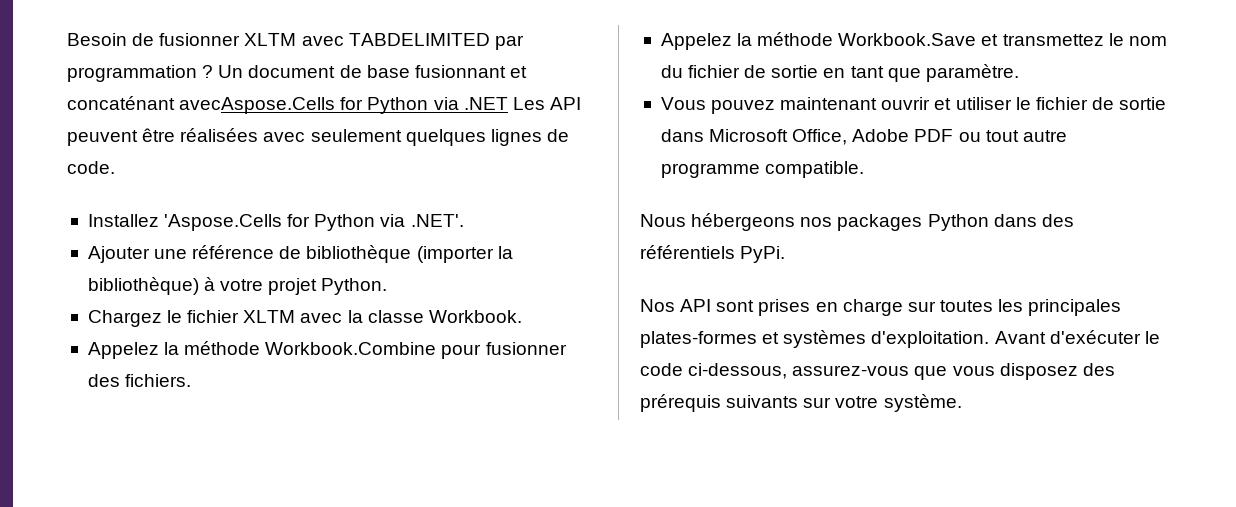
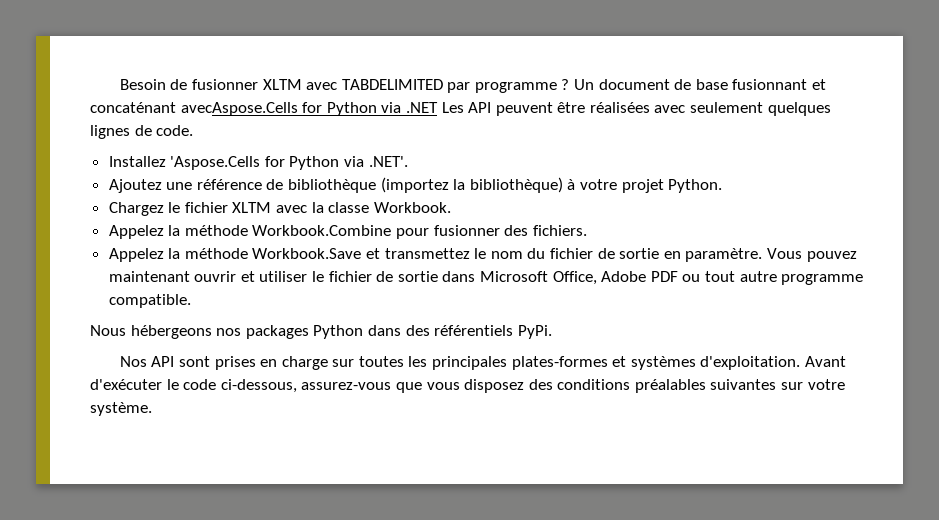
- Besoin de fusionner XLTM avec TABDELIMITED par programmation ?
+ Besoin de fusionner XLTM avec TABDELIMITED par programme ?
- Ajouter une référence de bibliothèque (importer la bibliothèque) à votre projet Python.
+ Ajoutez une référence de bibliothèque (importez la bibliothèque) à votre projet Python.
- Appelez la méthode Workbook.Save et transmettez le nom du fichier de sortie en tant que paramètre.
- Vous pouvez maintenant ouvrir et utiliser le fichier de sortie dans Microsoft Office, Adobe PDF ou tout autre programme compatible.
+ Appelez la méthode Workbook.Save et transmettez le nom du fichier de sortie en paramètre. Vous pouvez maintenant ouvrir et utiliser le fichier de sortie dans Microsoft Office, Adobe PDF ou tout autre programme compatible.
- Avant d'exécuter le code ci-dessous, assurez-vous que vous disposez des prérequis suivants sur votre système.
+ Avant d'exécuter le code ci-dessous, assurez-vous que vous disposez des conditions préalables suivantes sur votre système.

